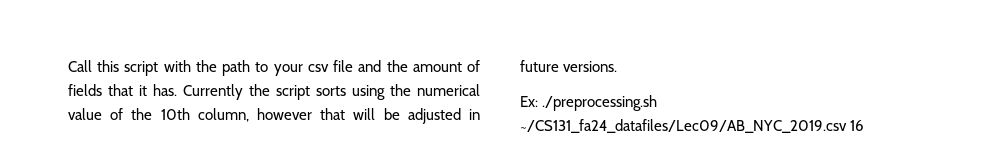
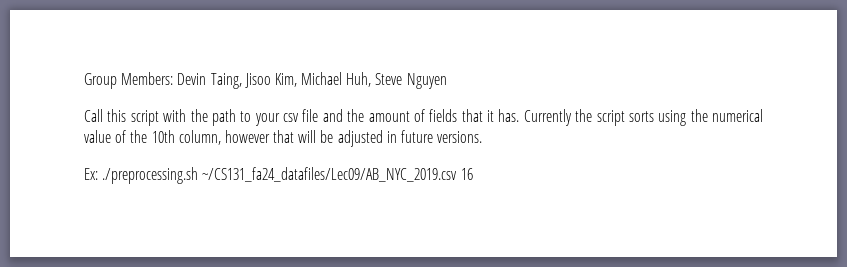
+ Group Members: Devin Taing, Jisoo Kim, Michael Huh, Steve Nguyen

